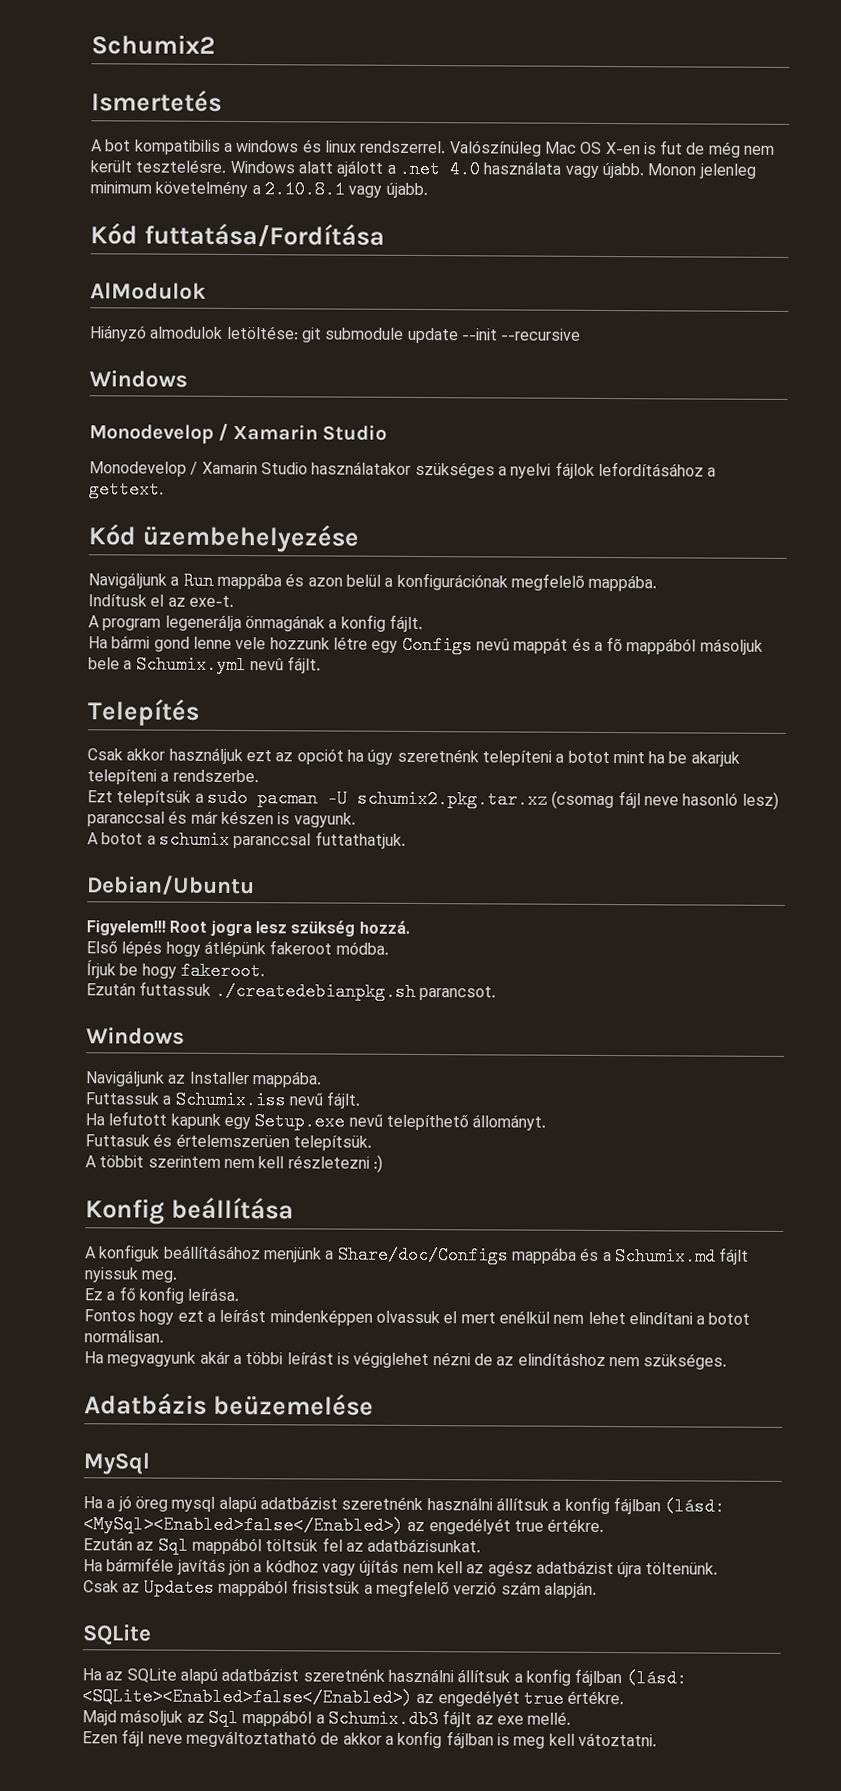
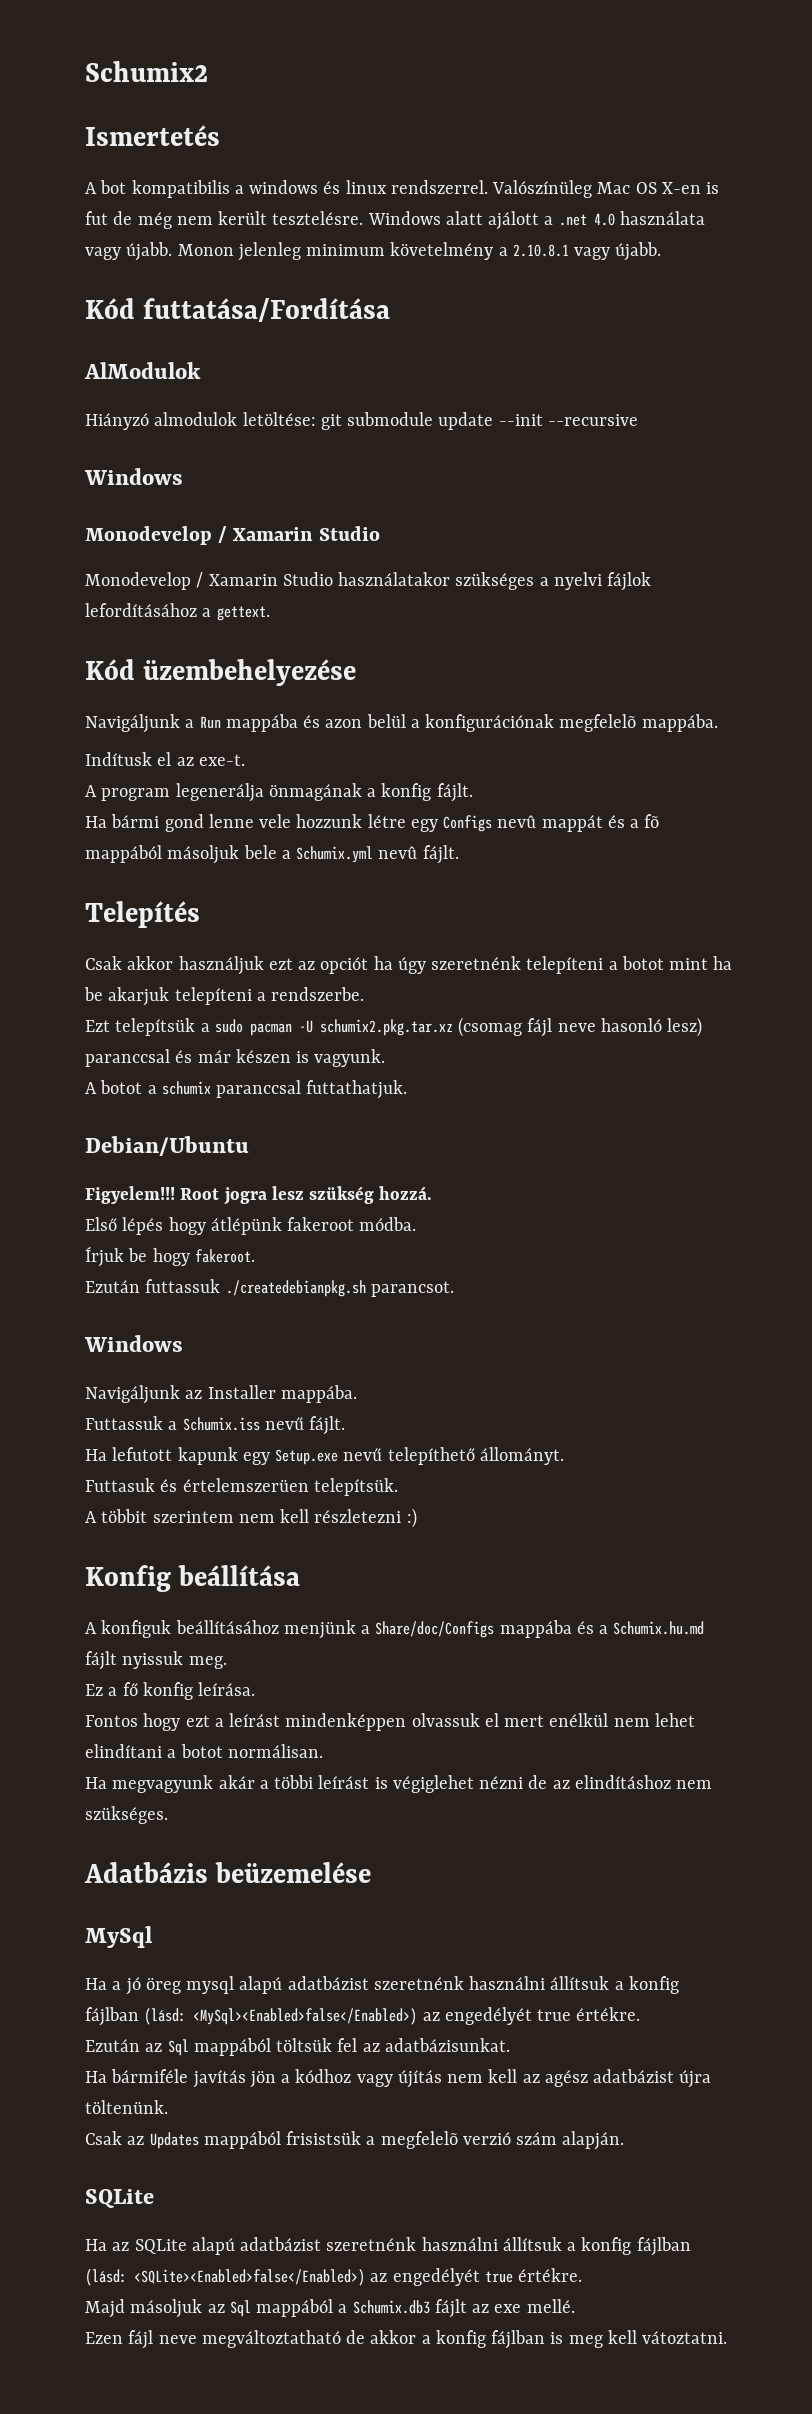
- A konfiguk beállításához menjünk a Share/doc/Configs mappába és a Schumix.md fájlt nyissuk meg.
+ A konfiguk beállításához menjünk a Share/doc/Configs mappába és a Schumix.hu.md fájlt nyissuk meg.

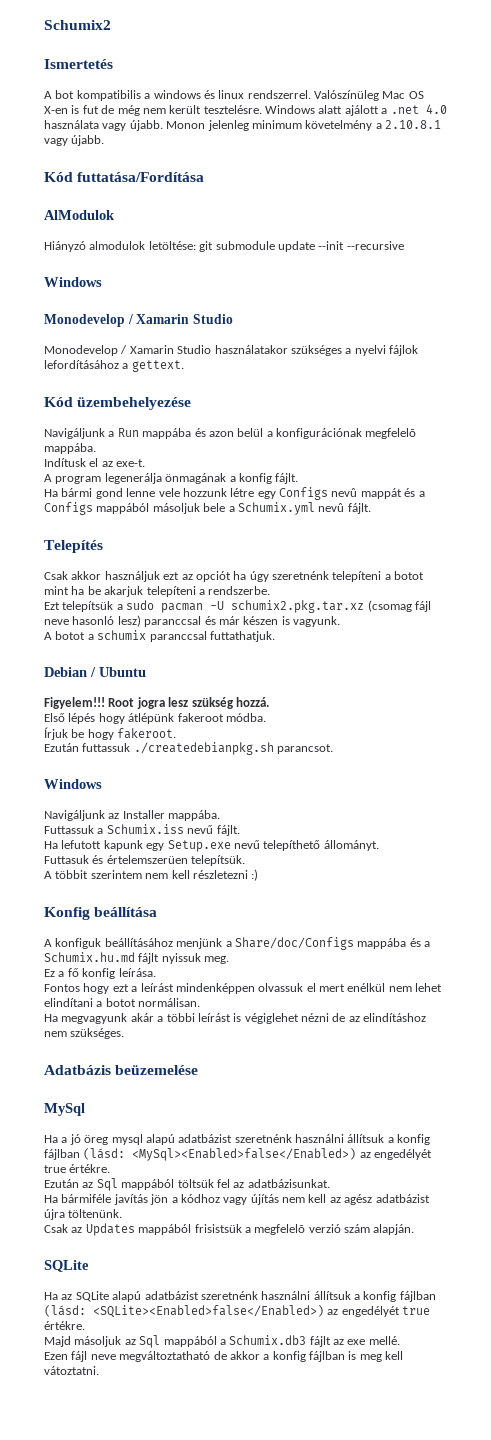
- Ha bármi gond lenne vele hozzunk létre egy Configs nevû mappát és a fõ mappából másoljuk bele a Schumix.yml nevû fájlt.
+ Ha bármi gond lenne vele hozzunk létre egy Configs nevû mappát és a Configs mappából másoljuk bele a Schumix.yml nevû fájlt.
- Debian/Ubuntu
+ Debian / Ubuntu

